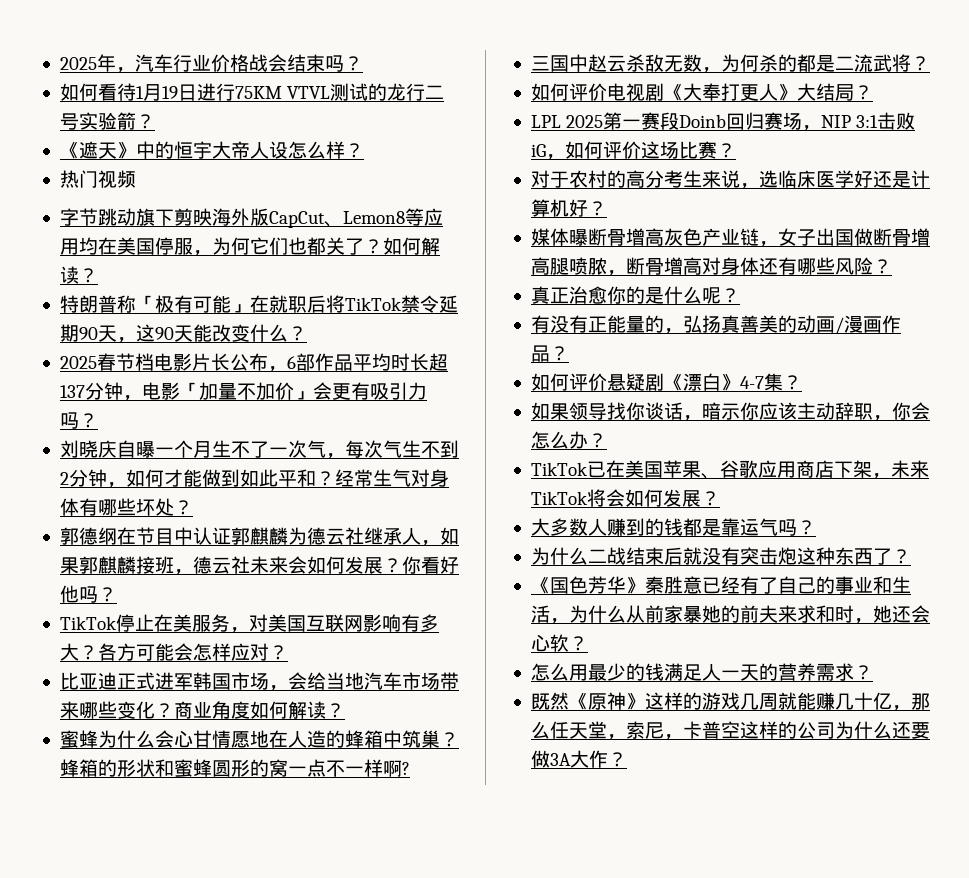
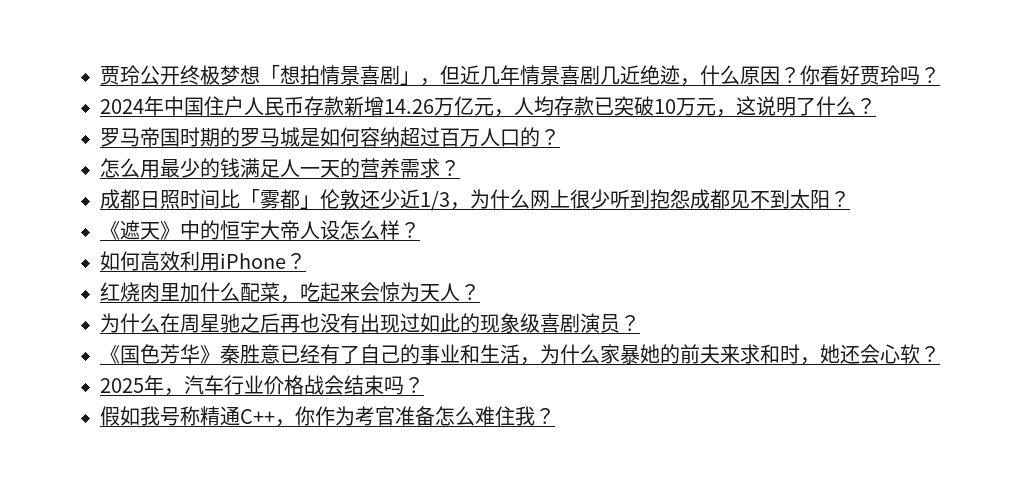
- 2025年，汽车行业价格战会结束吗？
- 如何看待1月19日进行75KM VTVL测试的龙行二号实验箭？
+ 贾玲公开终极梦想「想拍情景喜剧」，但近几年情景喜剧几近绝迹，什么原因？你看好贾玲吗？
+ 2024年中国住户人民币存款新增14.26万亿元，人均存款已突破10万元，这说明了什么？
+ 罗马帝国时期的罗马城是如何容纳超过百万人口的？
+ 怎么用最少的钱满足人一天的营养需求？
+ 成都日照时间比「雾都」伦敦还少近1/3，为什么网上很少听到抱怨成都见不到太阳？
- 热门视频
- 字节跳动旗下剪映海外版CapCut、Lemon8等应用均在美国停服，为何它们也都关了？如何解读？
- 特朗普称「极有可能」在就职后将TikTok禁令延期90天，这90天能改变什么？
- 2025春节档电影片长公布，6部作品平均时长超137分钟，电影「加量不加价」会更有吸引力吗？
- 刘晓庆自曝一个月生不了一次气，每次气生不到2分钟，如何才能做到如此平和？经常生气对身体有哪些坏处？
- 郭德纲在节目中认证郭麒麟为德云社继承人，如果郭麒麟接班，德云社未来会如何发展？你看好他吗？
- TikTok停止在美服务，对美国互联网影响有多大？各方可能会怎样应对？
- 比亚迪正式进军韩国市场，会给当地汽车市场带来哪些变化？商业角度如何解读？
- 蜜蜂为什么会心甘情愿地在人造的蜂箱中筑巢？蜂箱的形状和蜜蜂圆形的窝一点不一样啊?
- 三国中赵云杀敌无数，为何杀的都是二流武将？
- 如何评价电视剧《大奉打更人》大结局？
- LPL 2025第一赛段Doinb回归赛场，NIP 3:1击败iG，如何评价这场比赛？
- 对于农村的高分考生来说，选临床医学好还是计算机好？
- 媒体曝断骨增高灰色产业链，女子出国做断骨增高腿喷脓，断骨增高对身体还有哪些风险？
- 真正治愈你的是什么呢？
- 有没有正能量的，弘扬真善美的动画/漫画作品？
- 如何评价悬疑剧《漂白》4-7集？
- 如果领导找你谈话，暗示你应该主动辞职，你会怎么办？
- TikTok已在美国苹果、谷歌应用商店下架，未来TikTok将会如何发展？
- 大多数人赚到的钱都是靠运气吗？
- 为什么二战结束后就没有突击炮这种东西了？
+ 如何高效利用iPhone？
+ 红烧肉里加什么配菜，吃起来会惊为天人？
+ 为什么在周星驰之后再也没有出现过如此的现象级喜剧演员？
- 《国色芳华》秦胜意已经有了自己的事业和生活，为什么从前家暴她的前夫来求和时，她还会心软？
+ 《国色芳华》秦胜意已经有了自己的事业和生活，为什么家暴她的前夫来求和时，她还会心软？
- 怎么用最少的钱满足人一天的营养需求？
- 既然《原神》这样的游戏几周就能赚几十亿，那么任天堂，索尼，卡普空这样的公司为什么还要做3A大作？
+ 2025年，汽车行业价格战会结束吗？
+ 假如我号称精通C++，你作为考官准备怎么难住我？

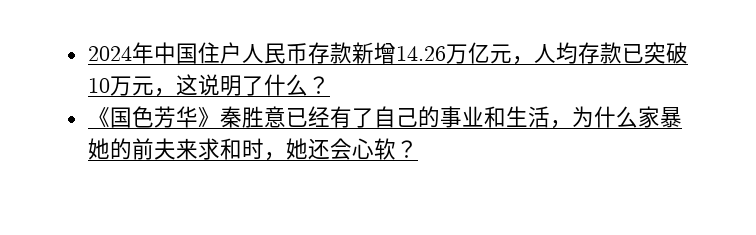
- 贾玲公开终极梦想「想拍情景喜剧」，但近几年情景喜剧几近绝迹，什么原因？你看好贾玲吗？
- 罗马帝国时期的罗马城是如何容纳超过百万人口的？
- 怎么用最少的钱满足人一天的营养需求？
- 成都日照时间比「雾都」伦敦还少近1/3，为什么网上很少听到抱怨成都见不到太阳？
- 《遮天》中的恒宇大帝人设怎么样？
- 如何高效利用iPhone？
- 红烧肉里加什么配菜，吃起来会惊为天人？
- 为什么在周星驰之后再也没有出现过如此的现象级喜剧演员？
- 2025年，汽车行业价格战会结束吗？
- 假如我号称精通C++，你作为考官准备怎么难住我？

